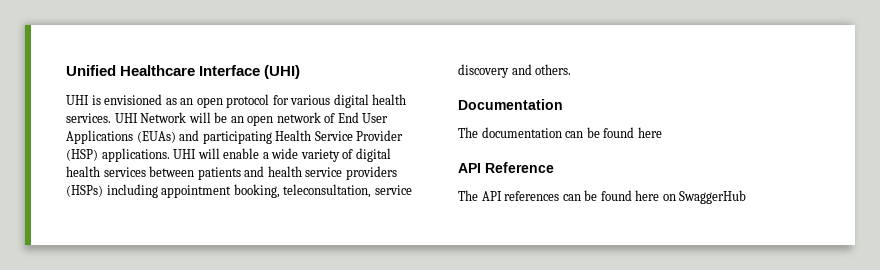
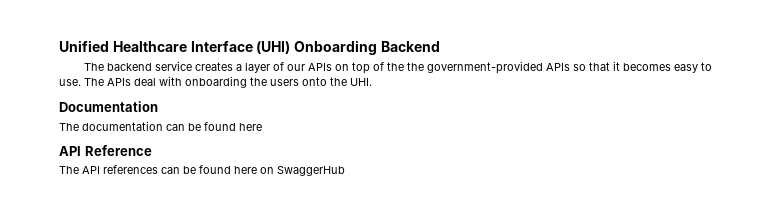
- Unified Healthcare Interface (UHI)
- UHI is envisioned as an open protocol for various digital health services. UHI Network will be an open network of End User Applications (EUAs) and participating Health Service Provider (HSP) applications. UHI will enable a wide variety of digital health services between patients and health service providers (HSPs) including appointment booking, teleconsultation, service discovery and others.
+ Unified Healthcare Interface (UHI) Onboarding Backend
+ The backend service creates a layer of our APIs on top of the the government-provided APIs so that it becomes easy to use. The APIs deal with onboarding the users onto the UHI.

